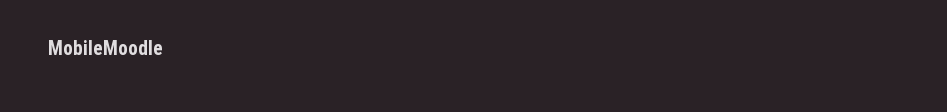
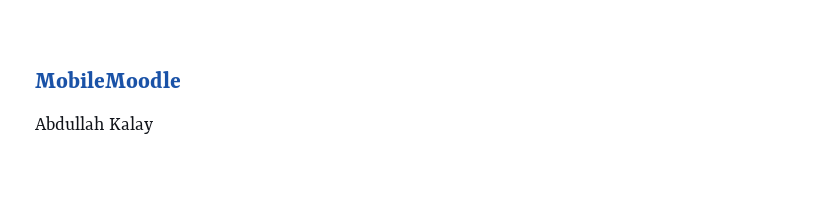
+ Abdullah Kalay

